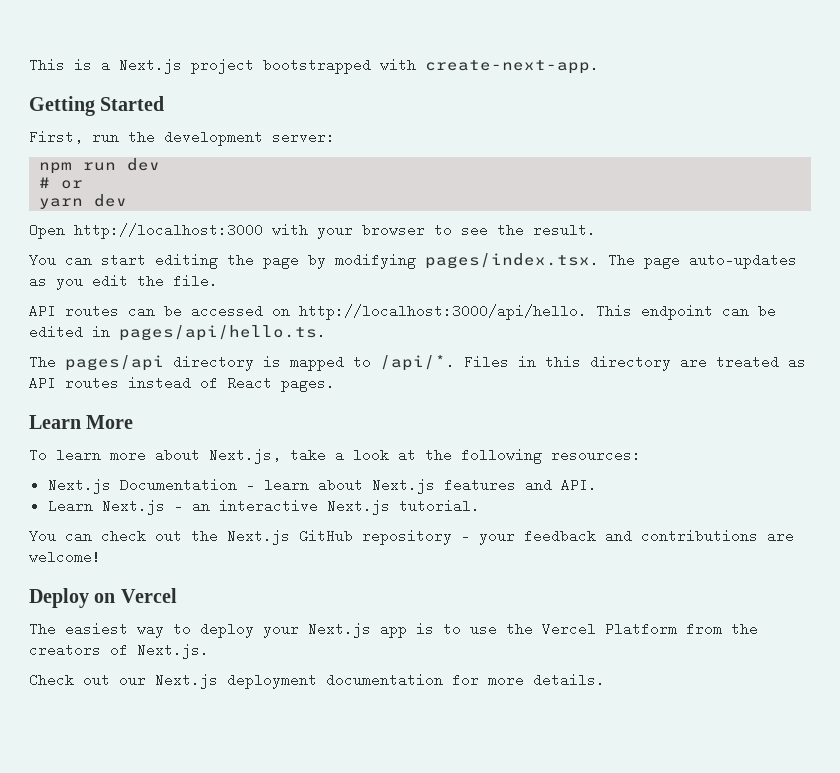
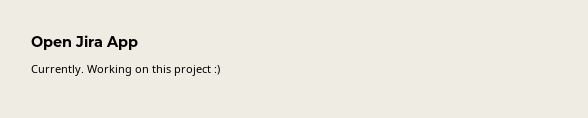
- This is a Next.js project bootstrapped with create-next-app.
- Getting Started
- First, run the development server:
- npm run dev
- # or
- yarn dev
- Open http://localhost:3000 with your browser to see the result.
- You can start editing the page by modifying pages/index.tsx. The page auto-updates as you edit the file.
- API routes can be accessed on http://localhost:3000/api/hello. This endpoint can be edited in pages/api/hello.ts.
- The pages/api directory is mapped to /api/*. Files in this directory are treated as API routes instead of React pages.
- Learn More
- To learn more about Next.js, take a look at the following resources:
- Next.js Documentation - learn about Next.js features and API.
- Learn Next.js - an interactive Next.js tutorial.
- You can check out the Next.js GitHub repository - your feedback and contributions are welcome!
- Deploy on Vercel
- The easiest way to deploy your Next.js app is to use the Vercel Platform from the creators of Next.js.
- Check out our Next.js deployment documentation for more details.
+ Open Jira App
+ Currently. Working on this project :)

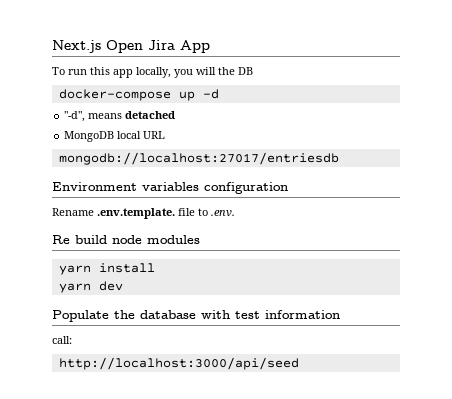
- Open Jira App
+ Next.js Open Jira App
- Currently. Working on this project :)
+ To run this app locally, you will the DB
+ docker-compose up -d
+ "-d", means detached
+ MongoDB local URL
+ mongodb://localhost:27017/entriesdb
+ Environment variables configuration
+ Rename .env.template. file to .env.
+ Re build node modules
+ yarn install
+ yarn dev
+ Populate the database with test information
+ call:
+ http://localhost:3000/api/seed

